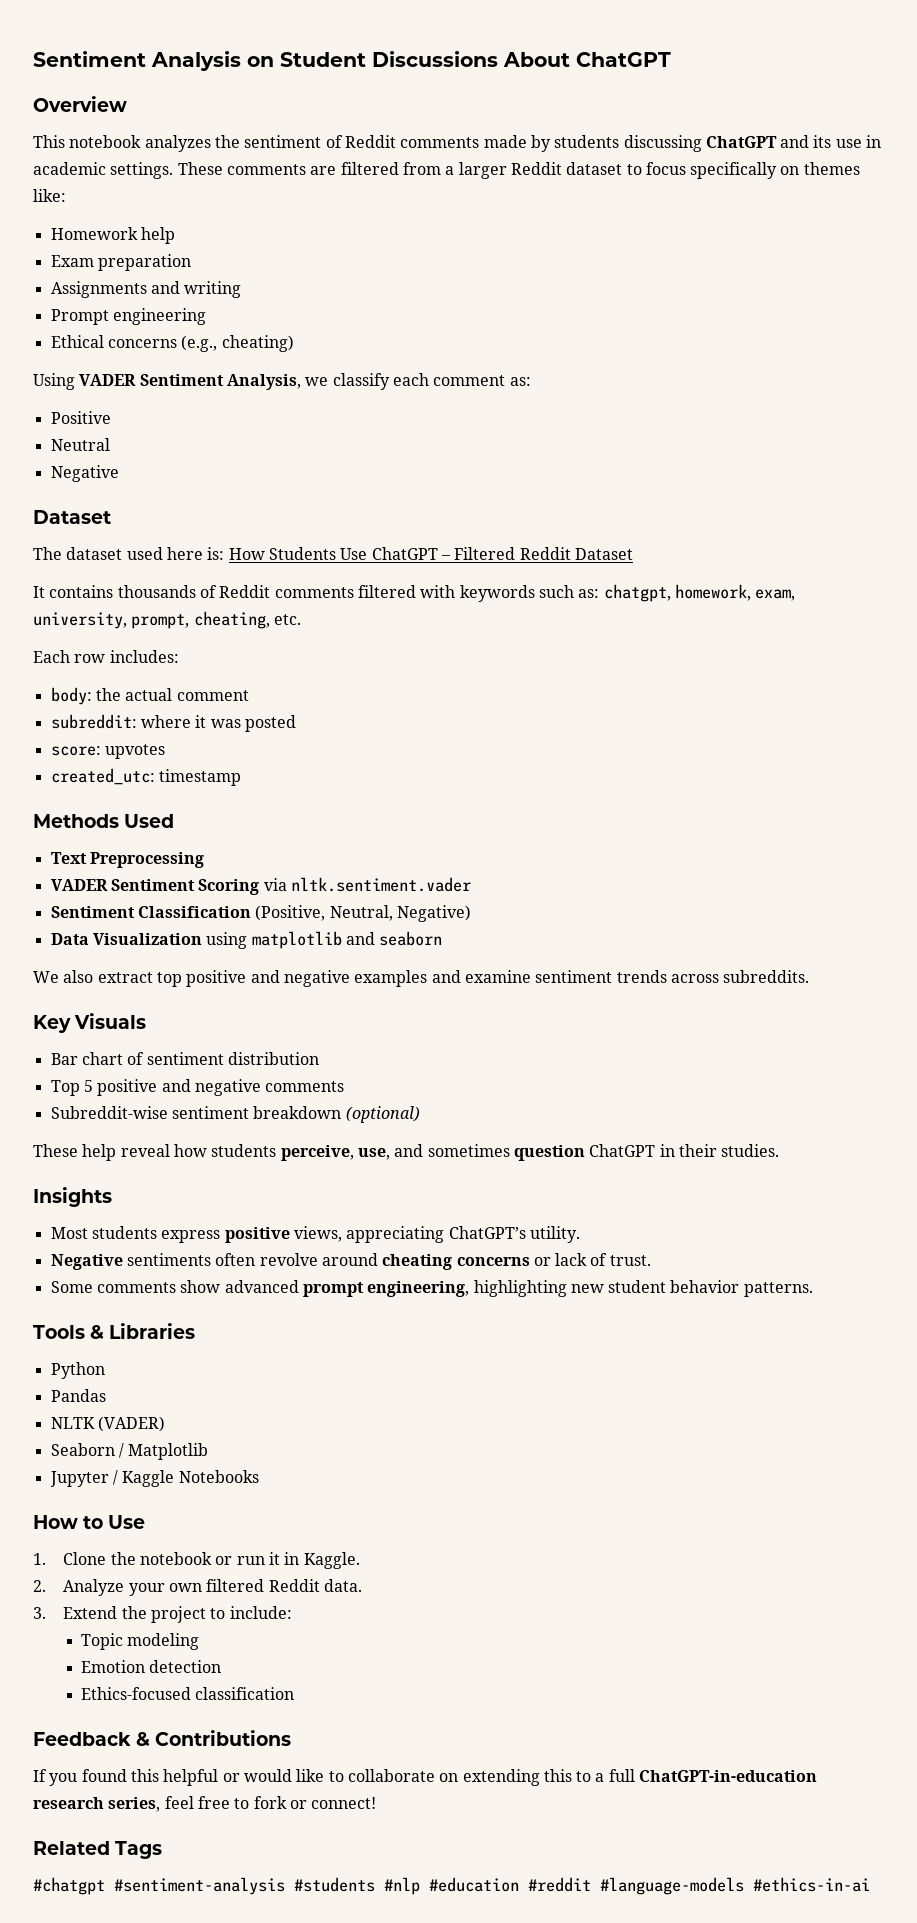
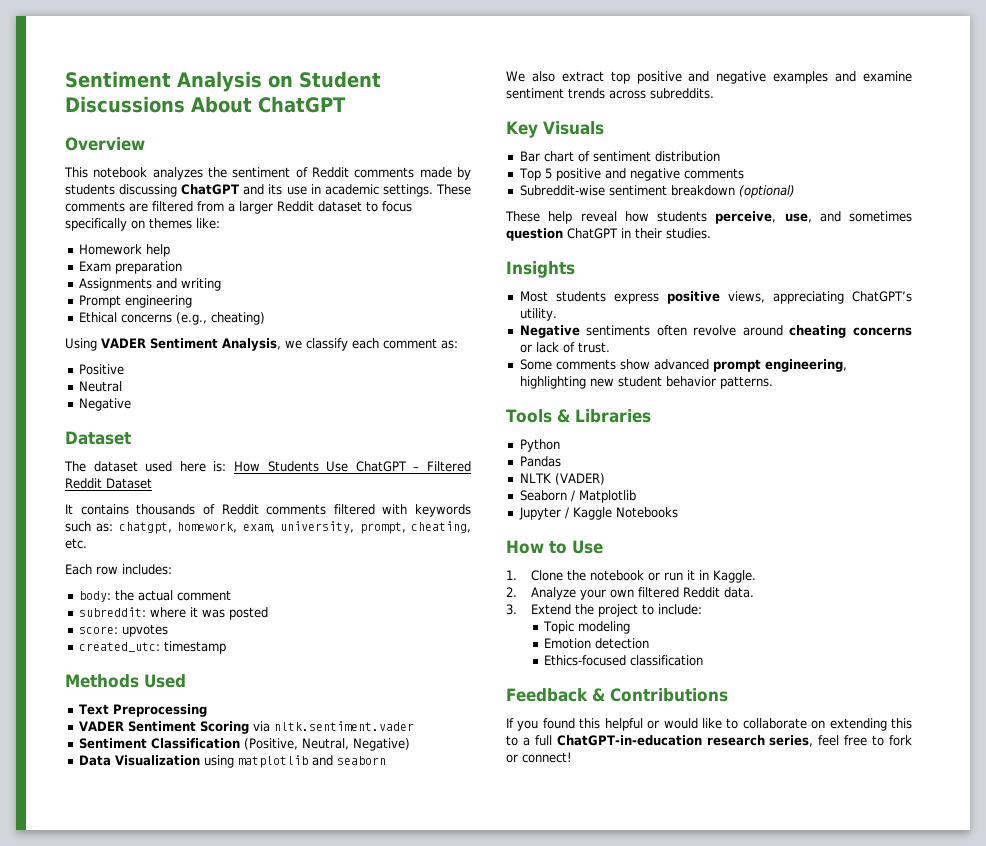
- Related Tags
- #chatgpt #sentiment-analysis #students #nlp #education #reddit #language-models #ethics-in-ai

